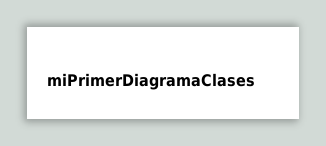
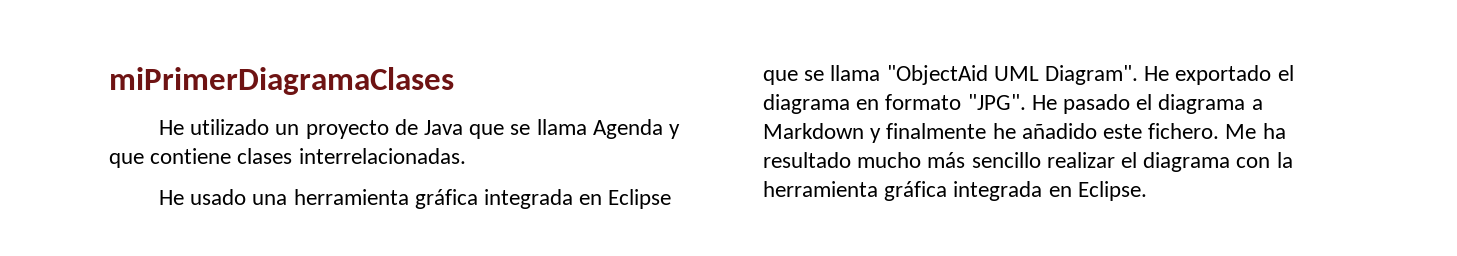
+ He utilizado un proyecto de Java que se llama Agenda y que contiene clases interrelacionadas.
+ He usado una herramienta gráfica integrada en Eclipse que se llama "ObjectAid UML Diagram". He exportado el diagrama en formato "JPG". He pasado el diagrama a Markdown y finalmente he añadido este fichero. Me ha resultado mucho más sencillo realizar el diagrama con la herramienta gráfica integrada en Eclipse.

